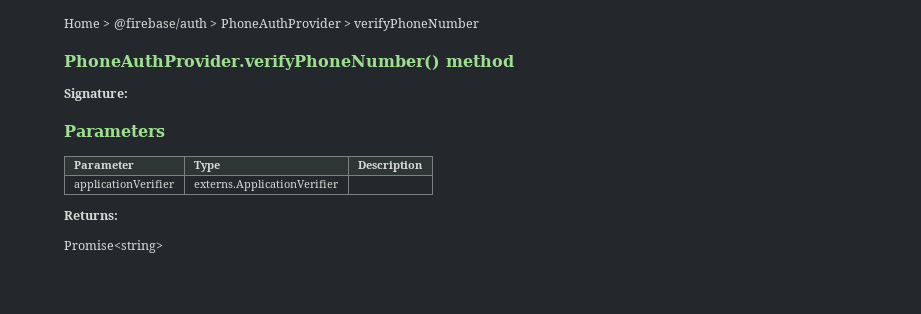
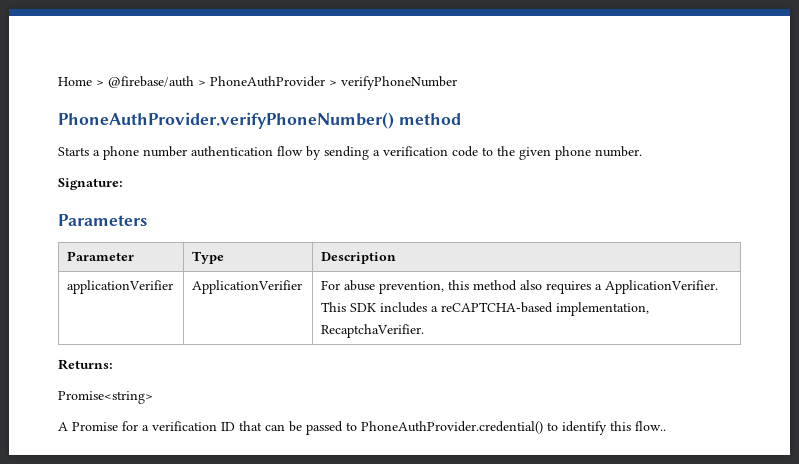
+ Starts a phone number authentication flow by sending a verification code to the given phone number.
- applicationVerifier | externs.ApplicationVerifier |
+ applicationVerifier | ApplicationVerifier | For abuse prevention, this method also requires a ApplicationVerifier. This SDK includes a reCAPTCHA-based implementation, RecaptchaVerifier.
  Returns:
  Promise<string>
+ A Promise for a verification ID that can be passed to PhoneAuthProvider.credential() to identify this flow..

